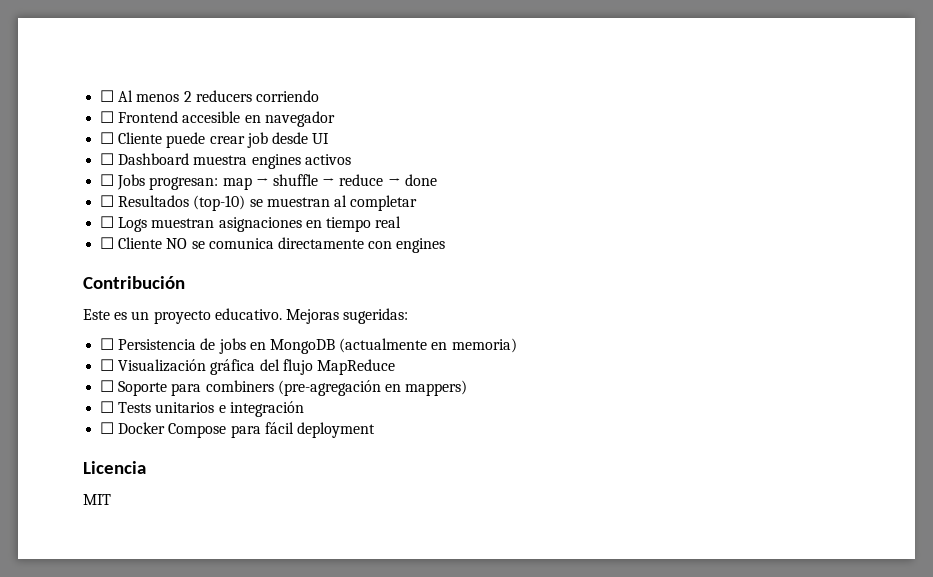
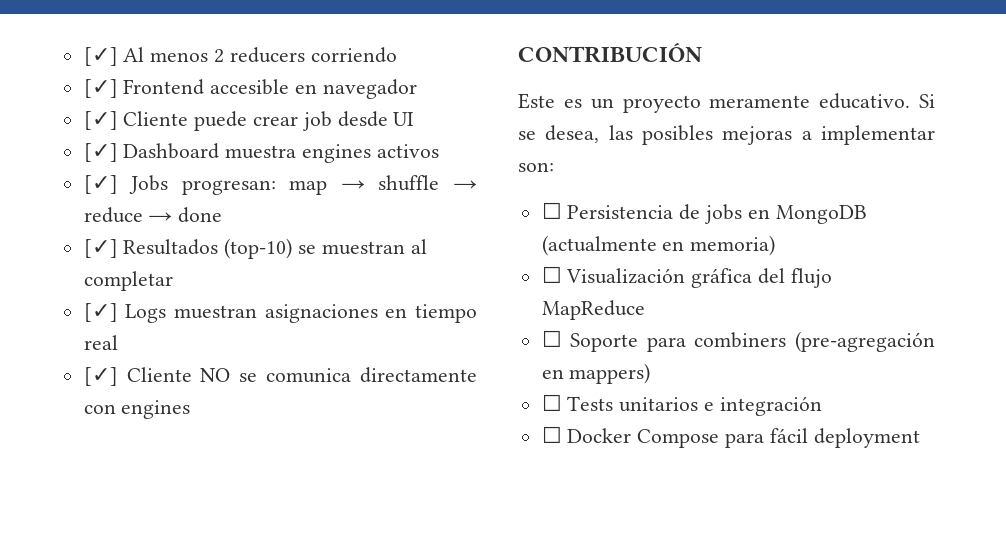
- ☐ Al menos 2 reducers corriendo
+ [✓] Al menos 2 reducers corriendo
- ☐ Frontend accesible en navegador
+ [✓] Frontend accesible en navegador
- ☐ Cliente puede crear job desde UI
+ [✓] Cliente puede crear job desde UI
- ☐ Dashboard muestra engines activos
+ [✓] Dashboard muestra engines activos
- ☐ Jobs progresan: map → shuffle → reduce → done
+ [✓] Jobs progresan: map → shuffle → reduce → done
- ☐ Resultados (top-10) se muestran al completar
+ [✓] Resultados (top-10) se muestran al completar
- ☐ Logs muestran asignaciones en tiempo real
+ [✓] Logs muestran asignaciones en tiempo real
- ☐ Cliente NO se comunica directamente con engines
+ [✓] Cliente NO se comunica directamente con engines
- Contribución
+ CONTRIBUCIÓN
- Este es un proyecto educativo. Mejoras sugeridas:
+ Este es un proyecto meramente educativo. Si se desea, las posibles mejoras a implementar son:
- Licencia
- MIT

